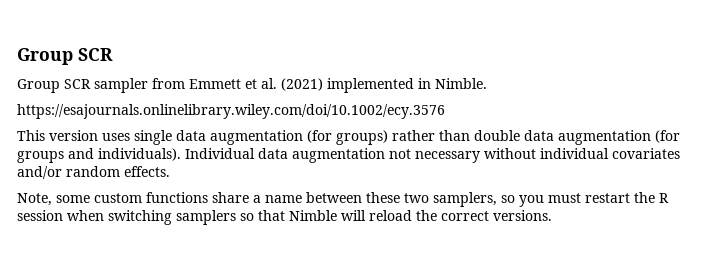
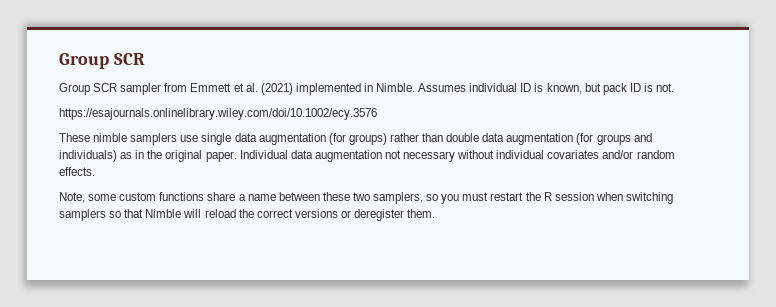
- Group SCR sampler from Emmett et al. (2021) implemented in Nimble.
+ Group SCR sampler from Emmett et al. (2021) implemented in Nimble. Assumes individual ID is known, but pack ID is not.
  https://esajournals.onlinelibrary.wiley.com/doi/10.1002/ecy.3576
- This version uses single data augmentation (for groups) rather than double data augmentation (for groups and individuals).
+ These nimble samplers use single data augmentation (for groups) rather than double data augmentation (for groups and individuals) as in the original paper.
- Note, some custom functions share a name between these two samplers, so you must restart the R session when switching samplers so that Nimble will reload the correct versions.
+ Note, some custom functions share a name between these two samplers, so you must restart the R session when switching samplers so that Nimble will reload the correct versions or deregister them.

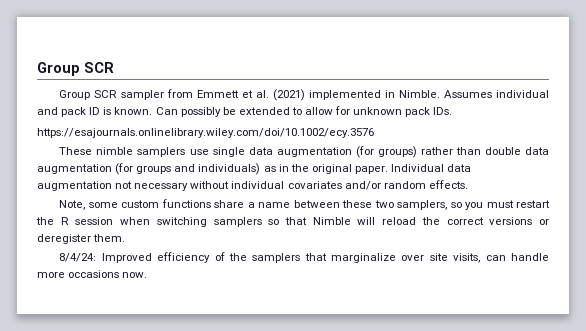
- Assumes individual ID is known, but pack ID is not.
+ Assumes individual and pack ID is known. Can possibly be extended to allow for unknown pack IDs.
+ 8/4/24: Improved efficiency of the samplers that marginalize over site visits, can handle more occasions now.

